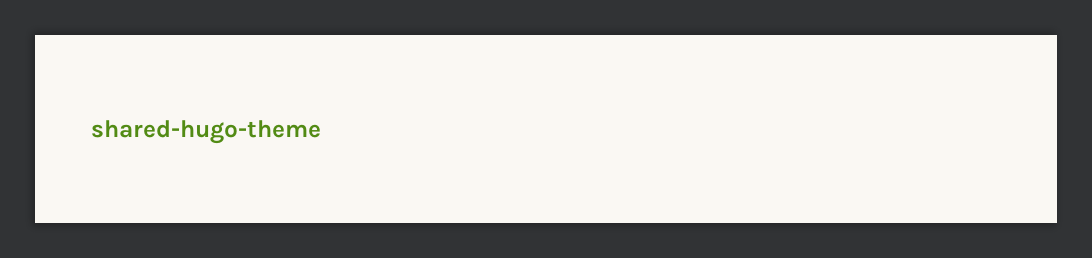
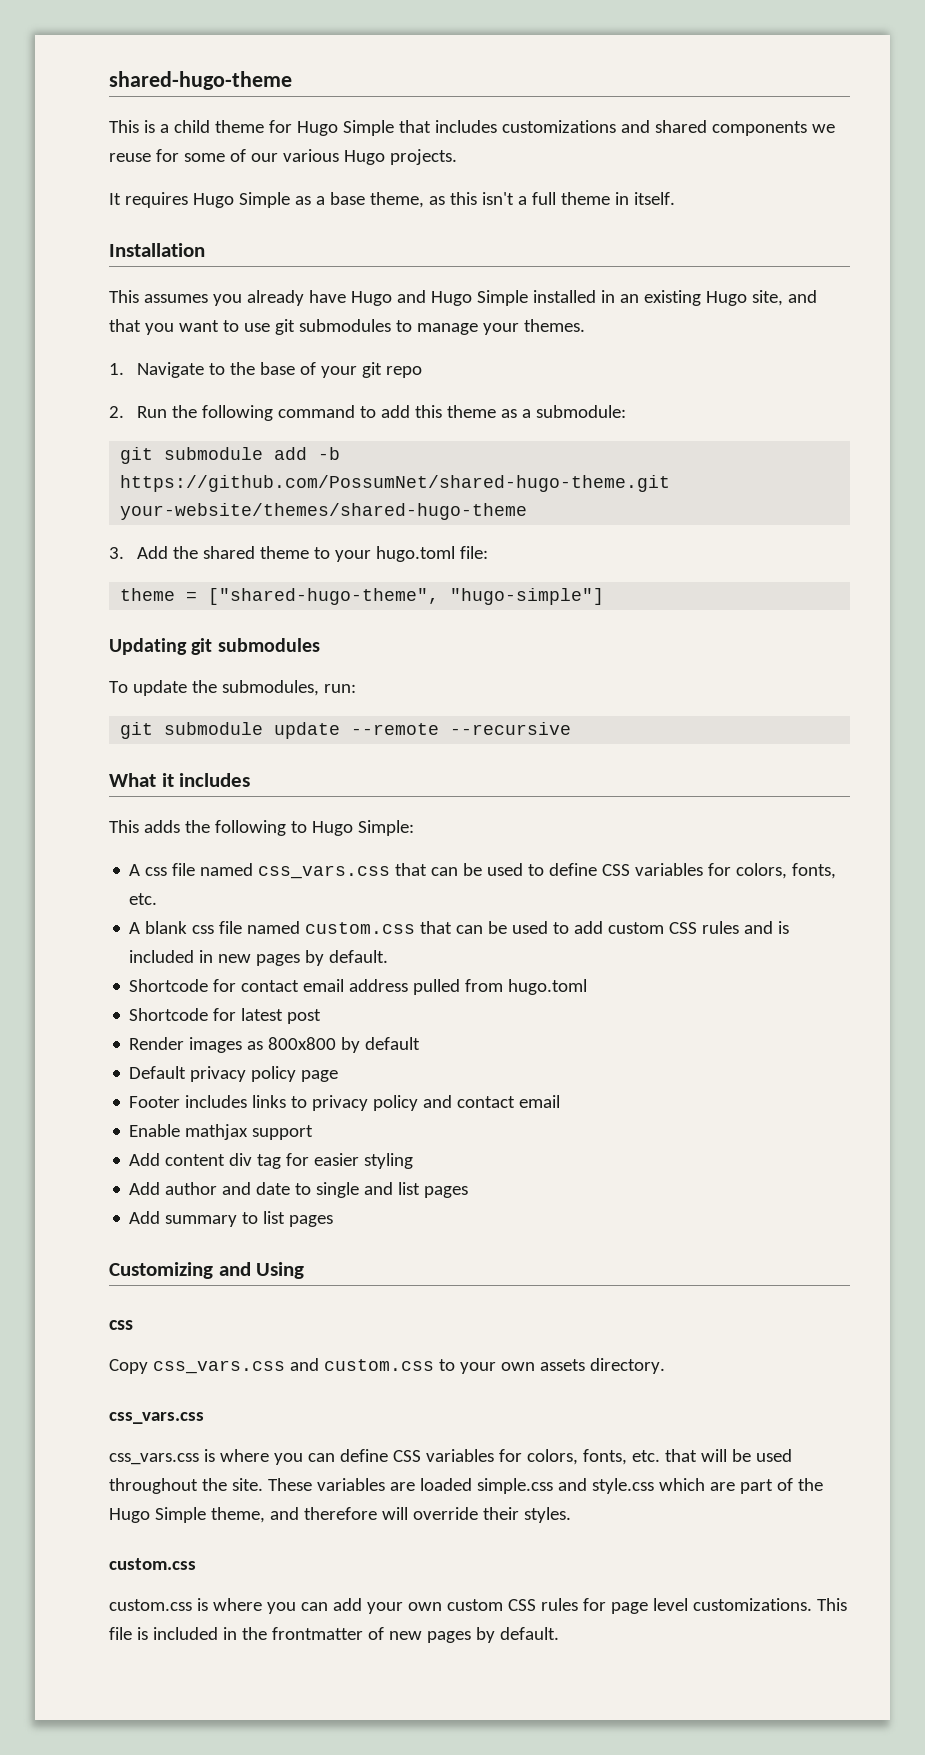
+ This is a child theme for Hugo Simple that includes customizations and shared components we reuse for some of our various Hugo projects.
+ It requires Hugo Simple as a base theme, as this isn't a full theme in itself.
+ Installation
+ This assumes you already have Hugo and Hugo Simple installed in an existing Hugo site, and that you want to use git submodules to manage your themes.
+ 1. Navigate to the base of your git repo
+ 2. Run the following command to add this theme as a submodule:
+ git submodule add -b https://github.com/PossumNet/shared-hugo-theme.git your-website/themes/shared-hugo-theme
+ 3. Add the shared theme to your hugo.toml file:
+ theme = ["shared-hugo-theme", "hugo-simple"]
+ Updating git submodules
+ To update the submodules, run:
+ git submodule update --remote --recursive
+ What it includes
+ This adds the following to Hugo Simple:
+ A css file named css_vars.css that can be used to define CSS variables for colors, fonts, etc.
+ A blank css file named custom.css that can be used to add custom CSS rules and is included in new pages by default.
+ Shortcode for contact email address pulled from hugo.toml
+ Shortcode for latest post
+ Render images as 800x800 by default
+ Default privacy policy page
+ Footer includes links to privacy policy and contact email
+ Enable mathjax support
+ Add content div tag for easier styling
+ Add author and date to single and list pages
+ Add summary to list pages
+ Customizing and Using
+ css
+ Copy css_vars.css and custom.css to your own assets directory.
+ css_vars.css
+ css_vars.css is where you can define CSS variables for colors, fonts, etc. that will be used throughout the site. These variables are loaded simple.css and style.css which are part of the Hugo Simple theme, and therefore will override their styles.
+ custom.css
+ custom.css is where you can add your own custom CSS rules for page level customizations. This file is included in the frontmatter of new pages by default.

